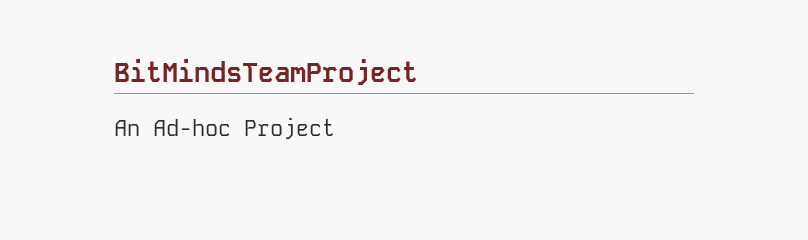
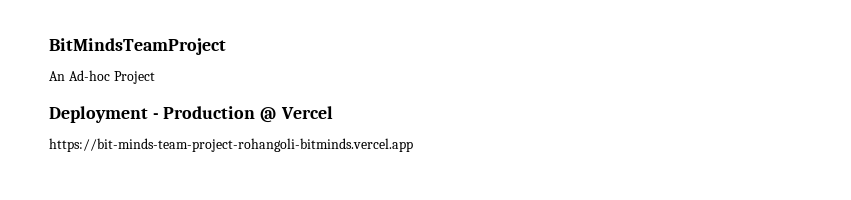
+ Deployment - Production @ Vercel
+ https://bit-minds-team-project-rohangoli-bitminds.vercel.app

